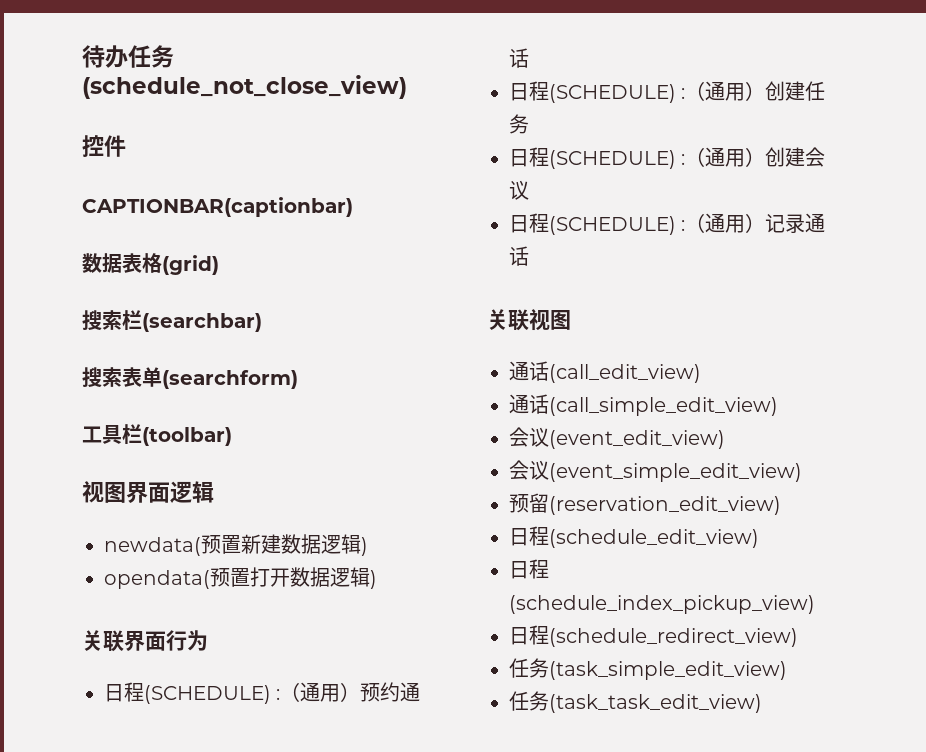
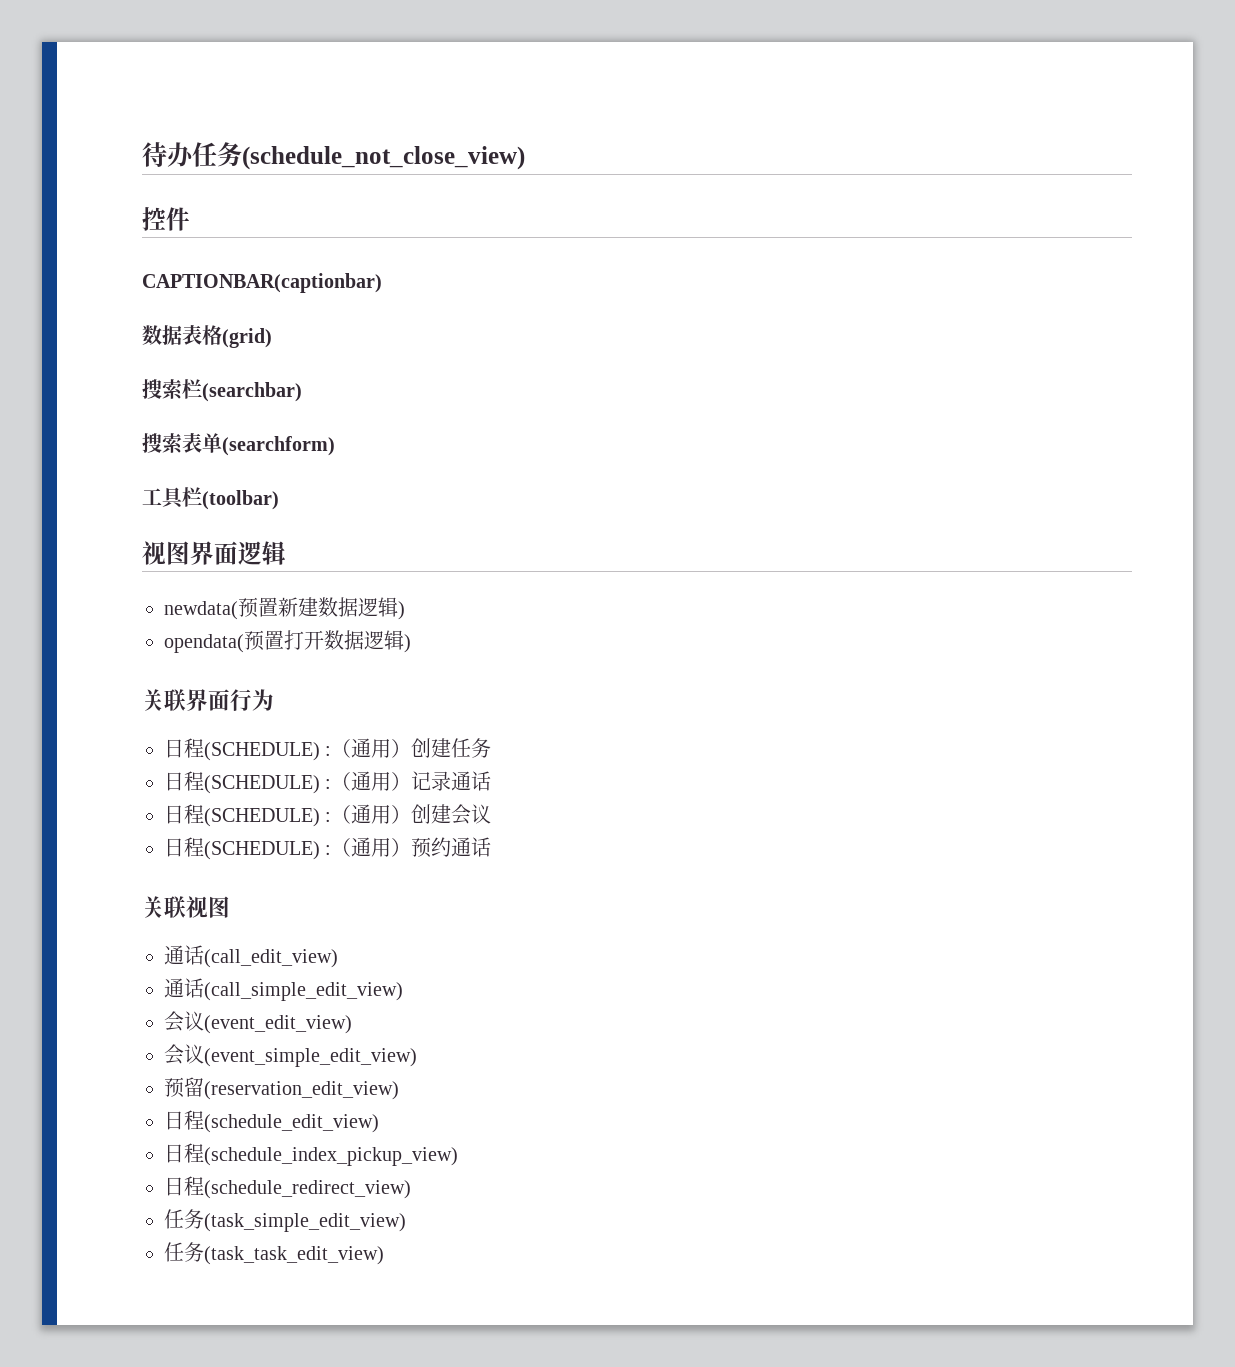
- 日程(SCHEDULE) :（通用）预约通话
  日程(SCHEDULE) :（通用）创建任务
+ 日程(SCHEDULE) :（通用）记录通话
- 日程(SCHEDULE) :（通用）记录通话
+ 日程(SCHEDULE) :（通用）预约通话

